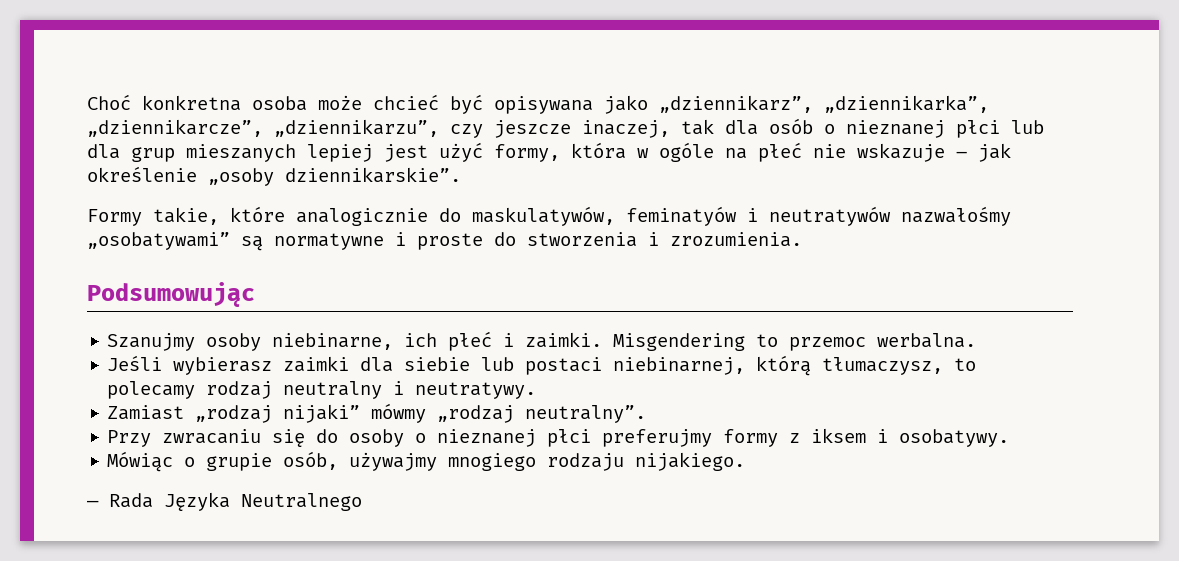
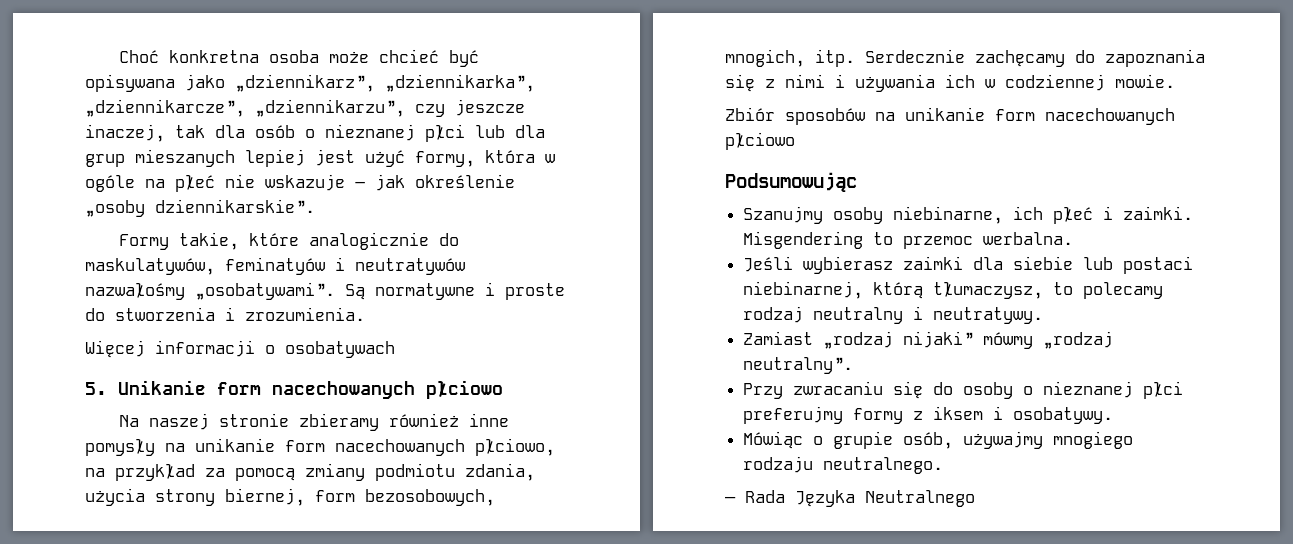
- Formy takie, które analogicznie do maskulatywów, feminatyów i neutratywów nazwałośmy „osobatywami” są normatywne i proste do stworzenia i zrozumienia.
+ Formy takie, które analogicznie do maskulatywów, feminatyów i neutratywów nazwałośmy „osobatywami”. Są normatywne i proste do stworzenia i zrozumienia.
+ Więcej informacji o osobatywach
+ 5. Unikanie form nacechowanych płciowo
+ Na naszej stronie zbieramy również inne pomysły na unikanie form nacechowanych płciowo, na przykład za pomocą zmiany podmiotu zdania, użycia strony biernej, form bezosobowych, mnogich, itp. Serdecznie zachęcamy do zapoznania się z nimi i używania ich w codziennej mowie.
+ Zbiór sposobów na unikanie form nacechowanych płciowo
- Mówiąc o grupie osób, używajmy mnogiego rodzaju nijakiego.
+ Mówiąc o grupie osób, używajmy mnogiego rodzaju neutralnego.

